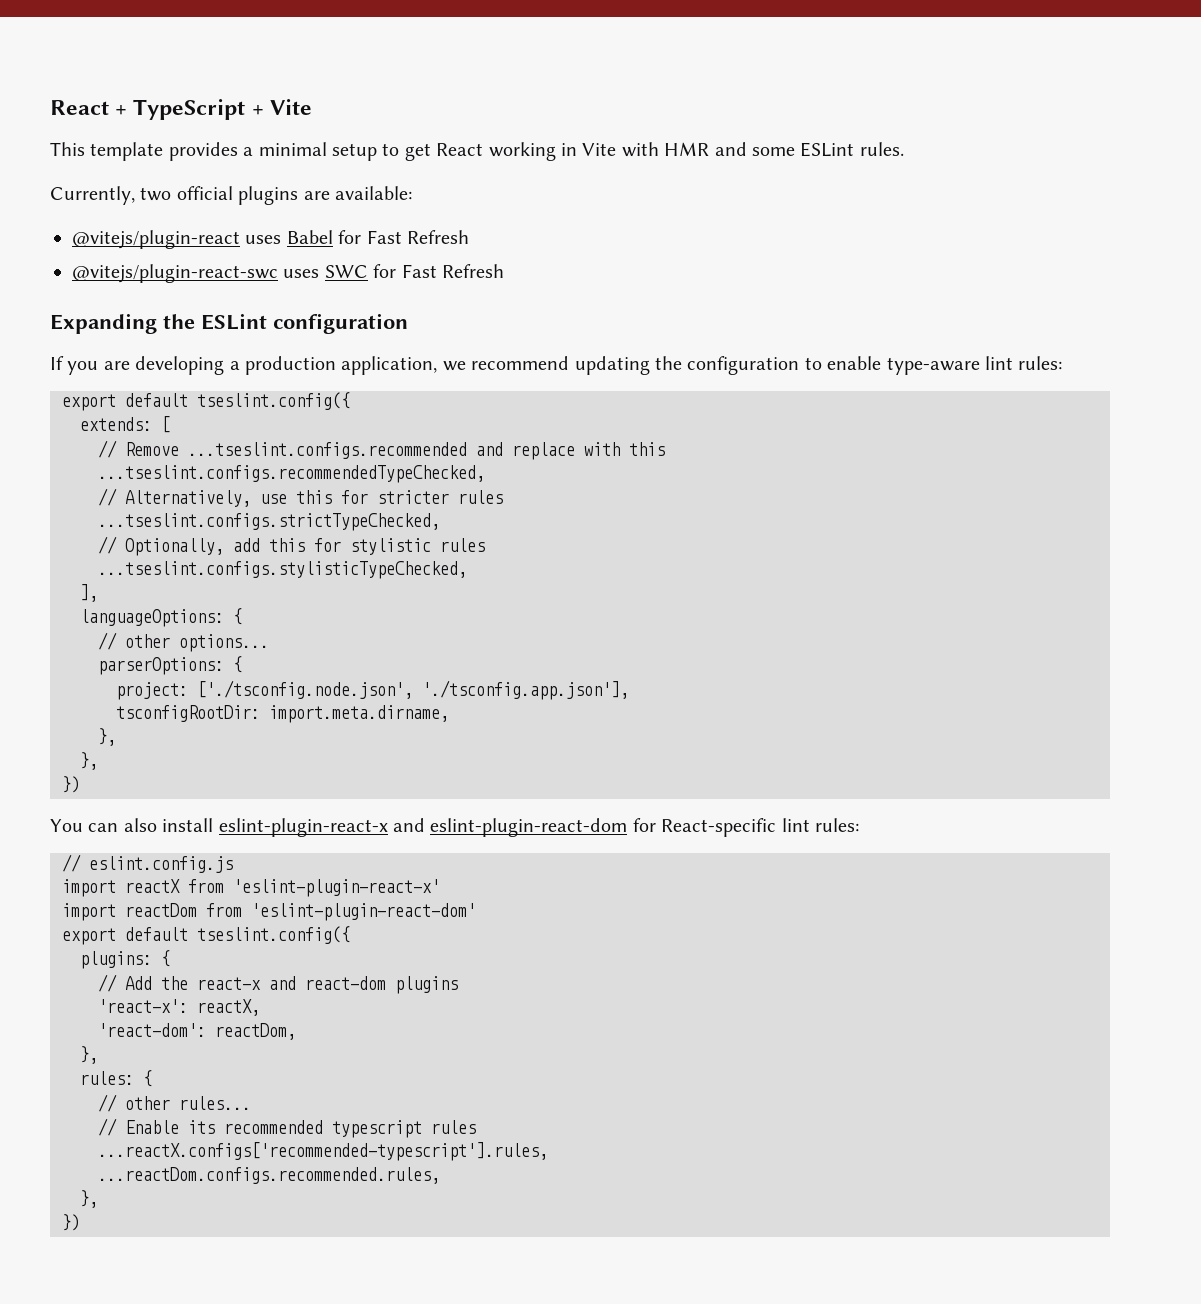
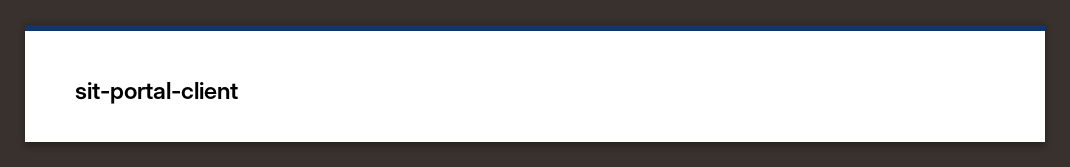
- React + TypeScript + Vite
- This template provides a minimal setup to get React working in Vite with HMR and some ESLint rules.
- Currently, two official plugins are available:
- @vitejs/plugin-react uses Babel for Fast Refresh
- @vitejs/plugin-react-swc uses SWC for Fast Refresh
- Expanding the ESLint configuration
- If you are developing a production application, we recommend updating the configuration to enable type-aware lint rules:
- export default tseslint.config({
- extends: [
- // Remove ...tseslint.configs.recommended and replace with this
- ...tseslint.configs.recommendedTypeChecked,
- // Alternatively, use this for stricter rules
- ...tseslint.configs.strictTypeChecked,
- // Optionally, add this for stylistic rules
- ...tseslint.configs.stylisticTypeChecked,
- ],
- languageOptions: {
- // other options...
- parserOptions: {
- project: ['./tsconfig.node.json', './tsconfig.app.json'],
- tsconfigRootDir: import.meta.dirname,
- },
- },
- })
- You can also install eslint-plugin-react-x and eslint-plugin-react-dom for React-specific lint rules:
- // eslint.config.js
- import reactX from 'eslint-plugin-react-x'
- import reactDom from 'eslint-plugin-react-dom'
- export default tseslint.config({
- plugins: {
- // Add the react-x and react-dom plugins
- 'react-x': reactX,
- 'react-dom': reactDom,
- },
- rules: {
- // other rules...
- // Enable its recommended typescript rules
- ...reactX.configs['recommended-typescript'].rules,
- ...reactDom.configs.recommended.rules,
- },
- })
+ sit-portal-client

